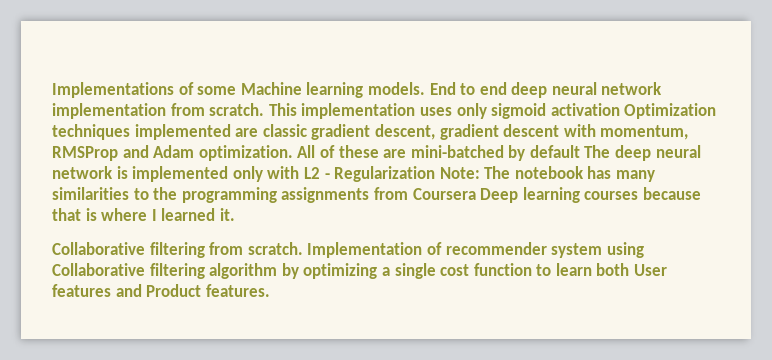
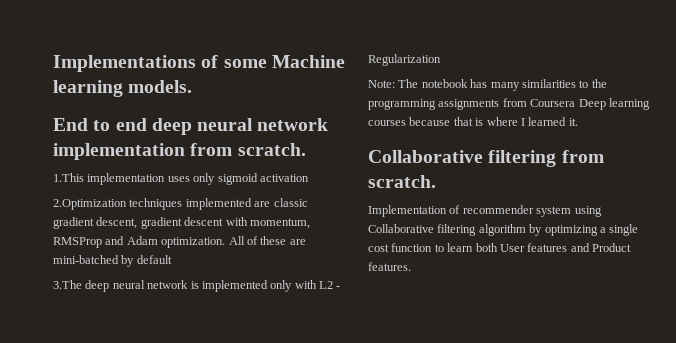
- Implementations of some Machine learning models. End to end deep neural network implementation from scratch. This implementation uses only sigmoid activation Optimization techniques implemented are classic gradient descent, gradient descent with momentum, RMSProp and Adam optimization.
+ Implementations of some Machine learning models.
+ End to end deep neural network implementation from scratch.
+ 1.This implementation uses only sigmoid activation
+ 2.Optimization techniques implemented are classic gradient descent, gradient descent with momentum, RMSProp and Adam optimization.
- All of these are mini-batched by default The deep neural network is implemented only with L2 - Regularization Note: The notebook has many similarities to the programming assignments from Coursera Deep learning courses because that is where I learned it.
+ All of these are mini-batched by default
+ 3.The deep neural network is implemented only with L2 - Regularization
+ Note: The notebook has many similarities to the programming assignments from Coursera Deep learning courses because that is where I learned it.
- Collaborative filtering from scratch. Implementation of recommender system using Collaborative filtering algorithm by optimizing a single cost function to learn both User features and Product features.
+ Collaborative filtering from scratch.
+ Implementation of recommender system using Collaborative filtering algorithm by optimizing a single cost function to learn both User features and Product features.

